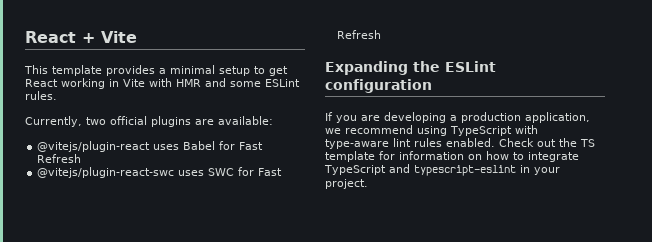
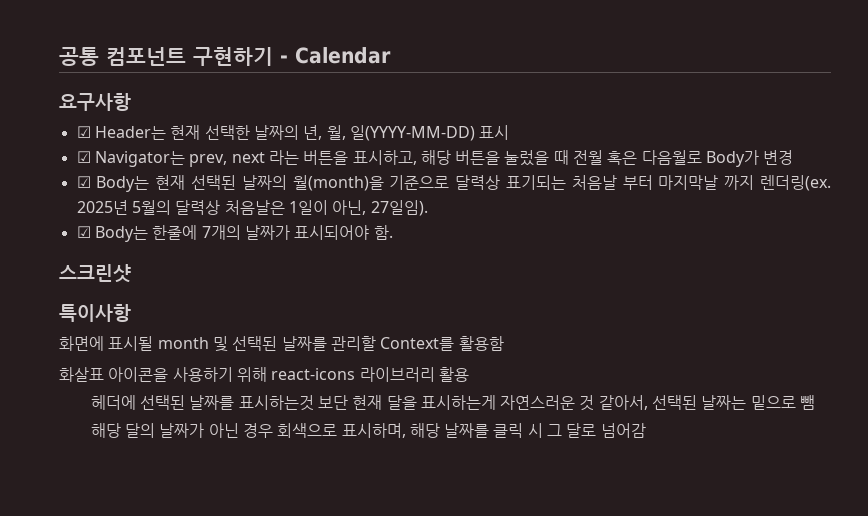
- React + Vite
- This template provides a minimal setup to get React working in Vite with HMR and some ESLint rules.
- Currently, two official plugins are available:
- @vitejs/plugin-react uses Babel for Fast Refresh
- @vitejs/plugin-react-swc uses SWC for Fast Refresh
- Expanding the ESLint configuration
- If you are developing a production application, we recommend using TypeScript with type-aware lint rules enabled. Check out the TS template for information on how to integrate TypeScript and typescript-eslint in your project.
+ 공통 컴포넌트 구현하기 - Calendar
+ 요구사항
+ ☑ Header는 현재 선택한 날짜의 년, 월, 일(YYYY-MM-DD) 표시
+ ☑ Navigator는 prev, next 라는 버튼을 표시하고, 해당 버튼을 눌렀을 때 전월 혹은 다음월로 Body가 변경
+ ☑ Body는 현재 선택된 날짜의 월(month)을 기준으로 달력상 표기되는 처음날 부터 마지막날 까지 렌더링(ex. 2025년 5월의 달력상 처음날은 1일이 아닌, 27일임).
+ ☑ Body는 한줄에 7개의 날짜가 표시되어야 함.
+ 스크린샷
+ 특이사항
+ 화면에 표시될 month 및 선택된 날짜를 관리할 Context를 활용함
+ 화살표 아이콘을 사용하기 위해 react-icons 라이브러리 활용
+ 헤더에 선택된 날짜를 표시하는것 보단 현재 달을 표시하는게 자연스러운 것 같아서, 선택된 날짜는 밑으로 뺌
+ 해당 달의 날짜가 아닌 경우 회색으로 표시하며, 해당 날짜를 클릭 시 그 달로 넘어감

